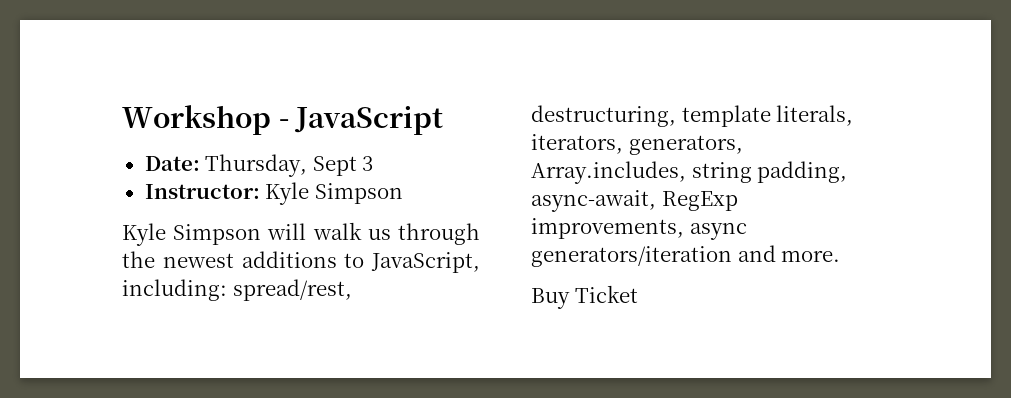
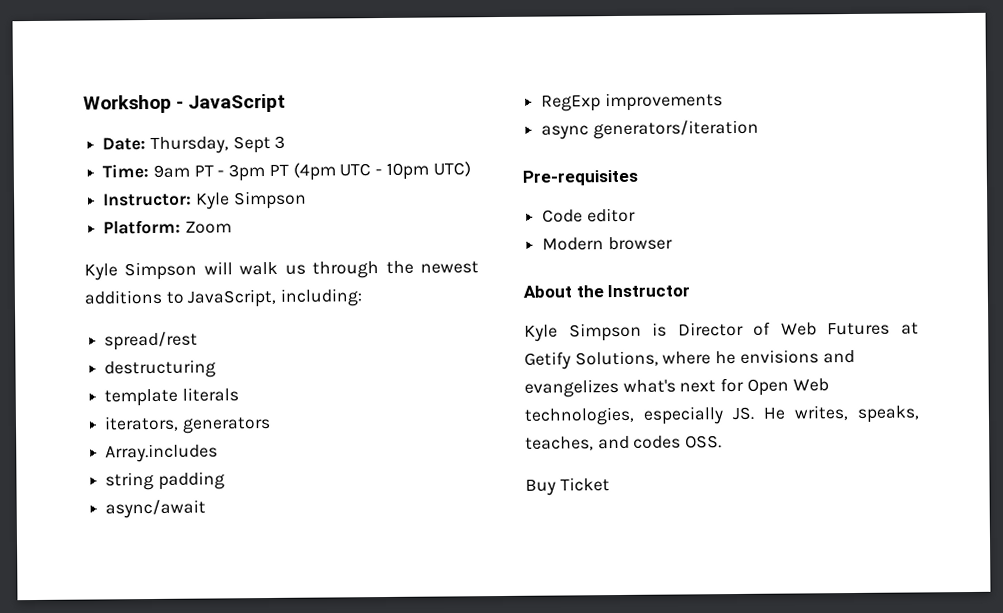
+ Time: 9am PT - 3pm PT (4pm UTC - 10pm UTC)
+ Platform: Zoom
- Kyle Simpson will walk us through the newest additions to JavaScript, including: spread/rest, destructuring, template literals, iterators, generators, Array.includes, string padding, async-await, RegExp improvements, async generators/iteration and more.
+ Kyle Simpson will walk us through the newest additions to JavaScript, including:
+ spread/rest
+ destructuring
+ template literals
+ iterators, generators
+ Array.includes
+ string padding
+ async/await
+ RegExp improvements
+ async generators/iteration
+ Pre-requisites
+ Code editor
+ Modern browser
+ About the Instructor
+ Kyle Simpson is Director of Web Futures at Getify Solutions, where he envisions and evangelizes what's next for Open Web technologies, especially JS. He writes, speaks, teaches, and codes OSS.

